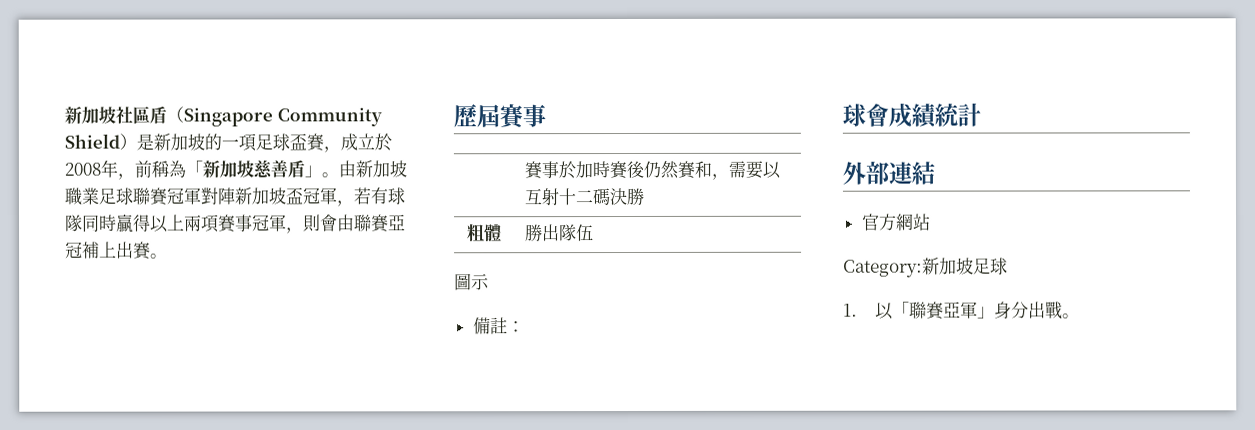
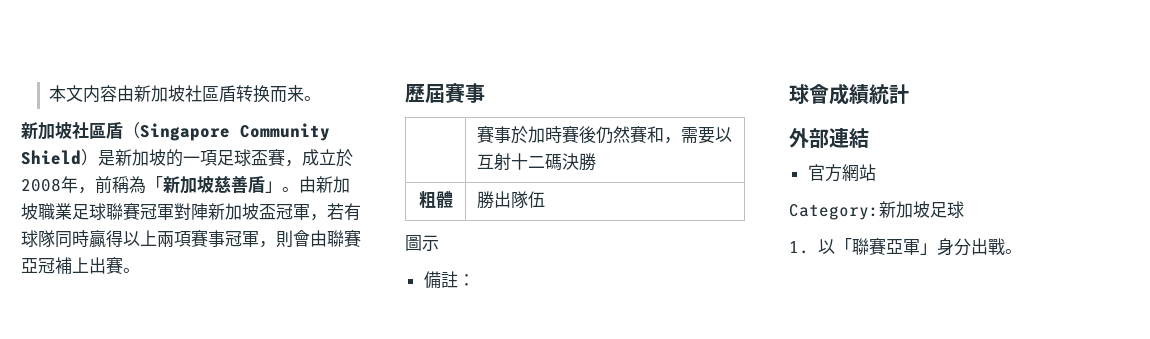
+ 本文内容由新加坡社區盾转换而来。

